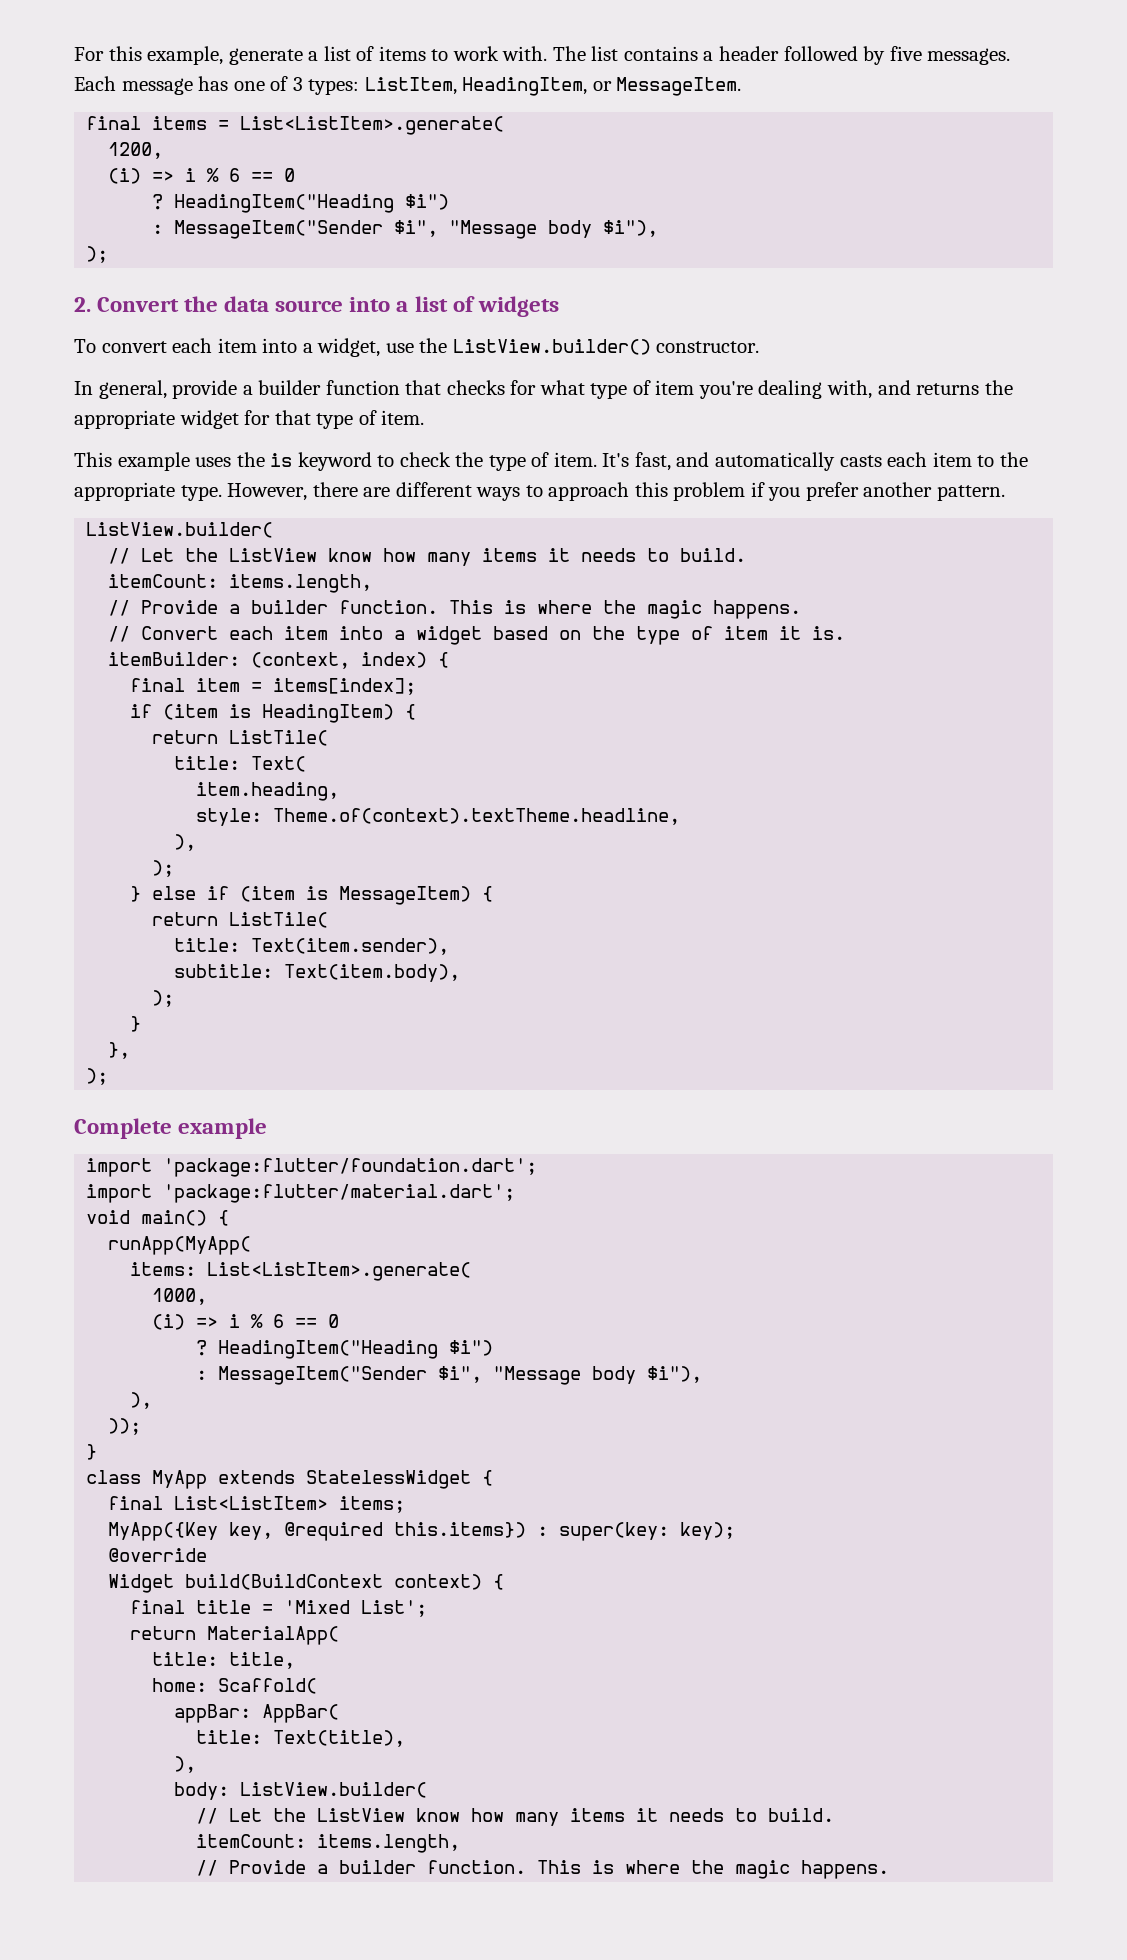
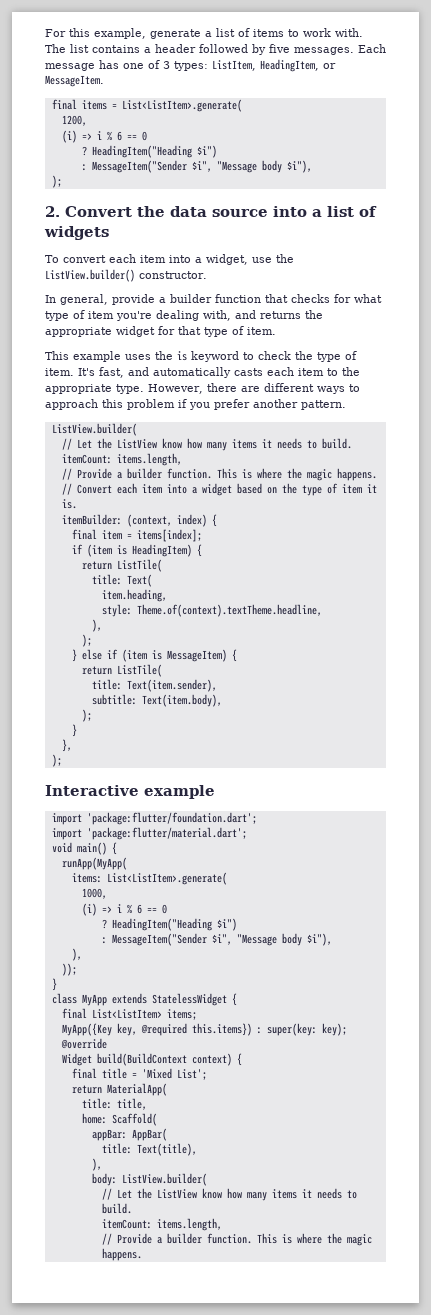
- Complete example
+ Interactive example

